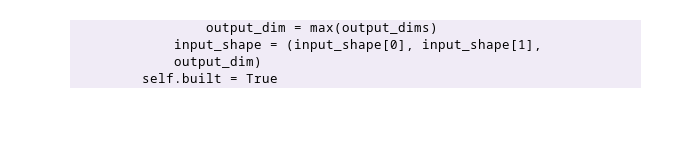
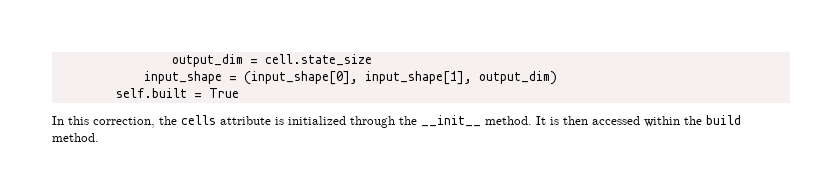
- output_dim = max(output_dims)
+ output_dim = cell.state_size
+ In this correction, the cells attribute is initialized through the __init__ method. It is then accessed within the build method.

